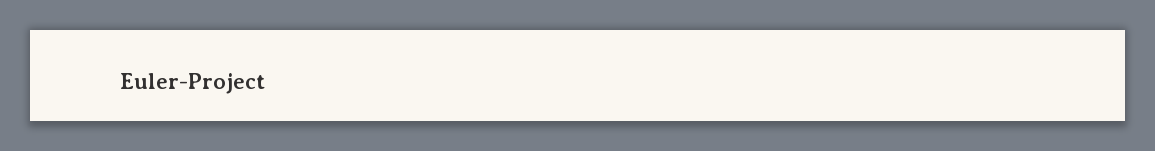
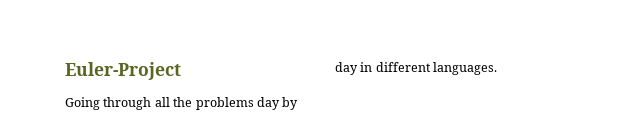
+ Going through all the problems day by day in different languages.

